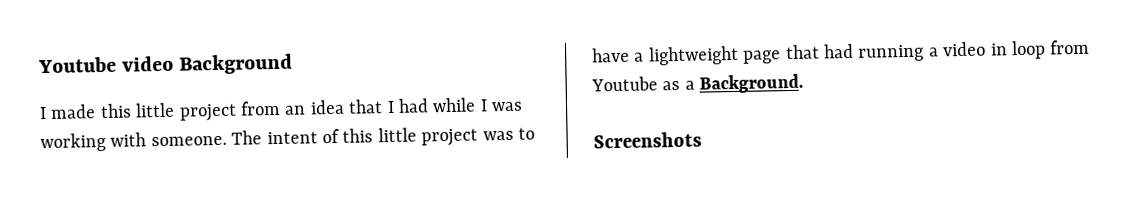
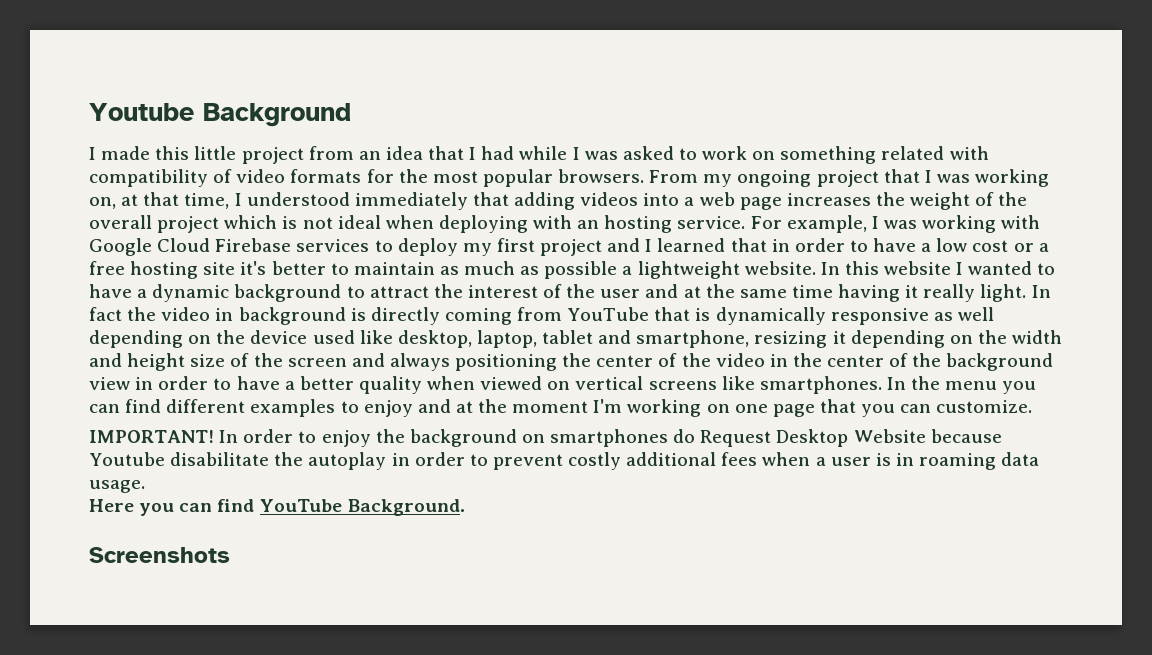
- Youtube video Background
+ Youtube Background
- I made this little project from an idea that I had while I was working with someone. The intent of this little project was to have a lightweight page that had running a video in loop from Youtube as a Background.
+ I made this little project from an idea that I had while I was asked to work on something related with compatibility of video formats for the most popular browsers. From my ongoing project that I was working on, at that time, I understood immediately that adding videos into a web page increases the weight of the overall project which is not ideal when deploying with an hosting service. For example, I was working with Google Cloud Firebase services to deploy my first project and I learned that in order to have a low cost or a free hosting site it's better to maintain as much as possible a lightweight website. In this website I wanted to have a dynamic background to attract the interest of the user and at the same time having it really light. In fact the video in background is directly coming from YouTube that is dynamically responsive as well depending on the device used like desktop, laptop, tablet and smartphone, resizing it depending on the width and height size of the screen and always positioning the center of the video in the center of the background view in order to have a better quality when viewed on vertical screens like smartphones. In the menu you can find different examples to enjoy and at the moment I'm working on one page that you can customize.
+ IMPORTANT! In order to enjoy the background on smartphones do Request Desktop Website because Youtube disabilitate the autoplay in order to prevent costly additional fees when a user is in roaming data usage.
+ Here you can find YouTube Background.

